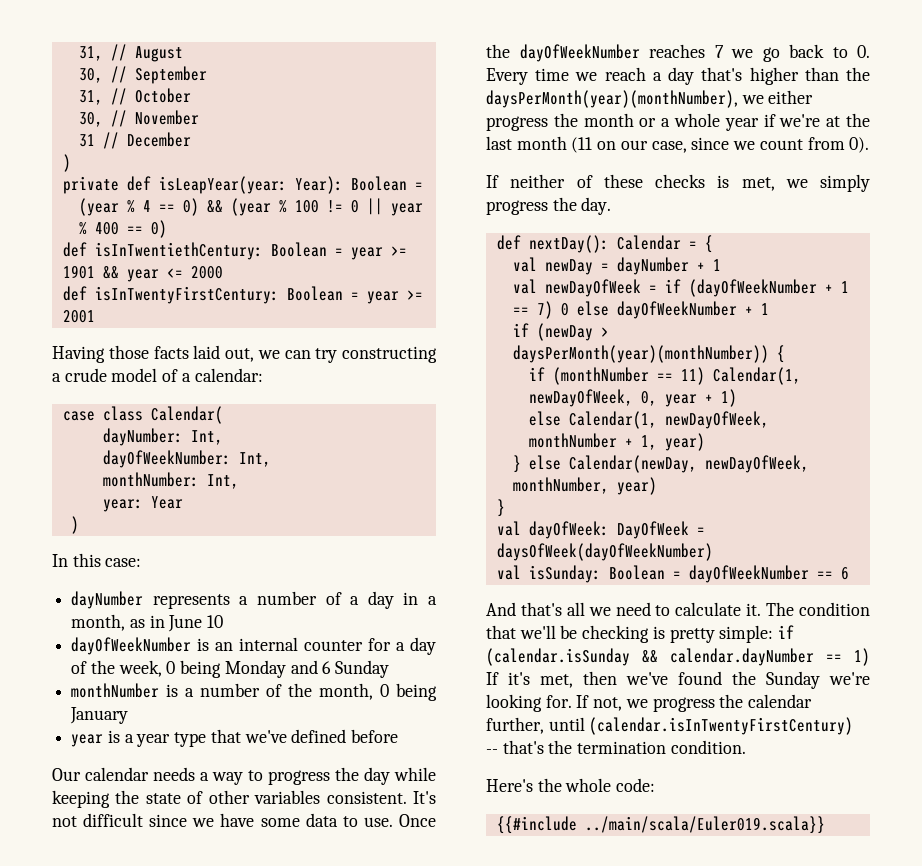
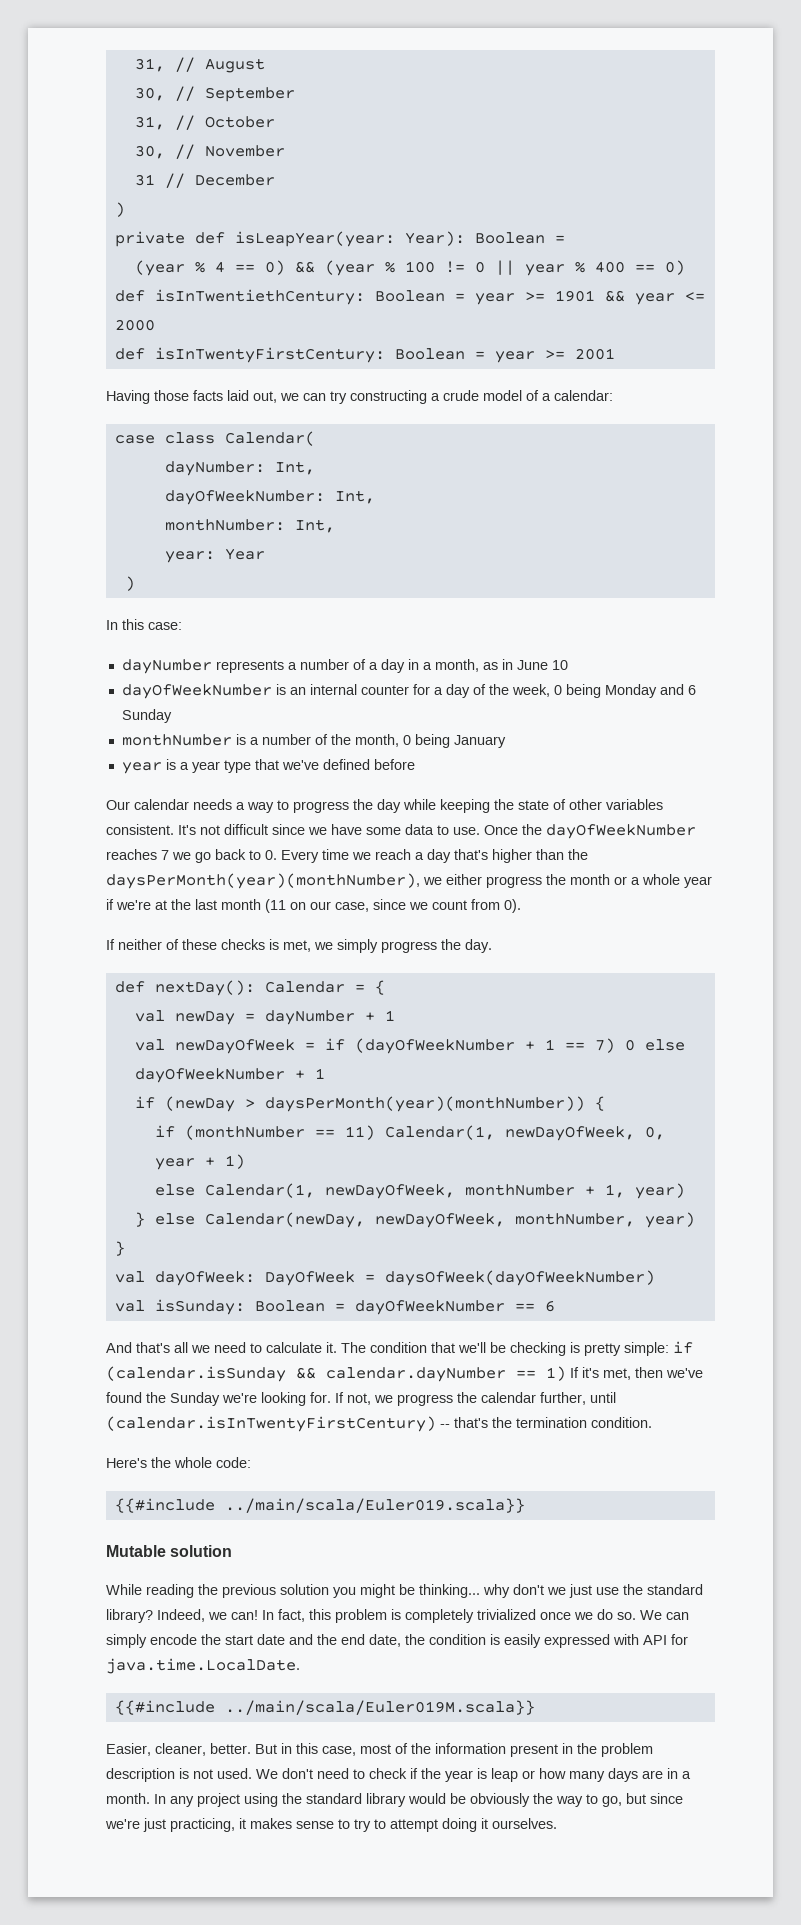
+ Mutable solution
+ While reading the previous solution you might be thinking... why don't we just use the standard library? Indeed, we can! In fact, this problem is completely trivialized once we do so. We can simply encode the start date and the end date, the condition is easily expressed with API for java.time.LocalDate.
+ {{#include ../main/scala/Euler019M.scala}}
+ Easier, cleaner, better. But in this case, most of the information present in the problem description is not used. We don't need to check if the year is leap or how many days are in a month. In any project using the standard library would be obviously the way to go, but since we're just practicing, it makes sense to try to attempt doing it ourselves.

